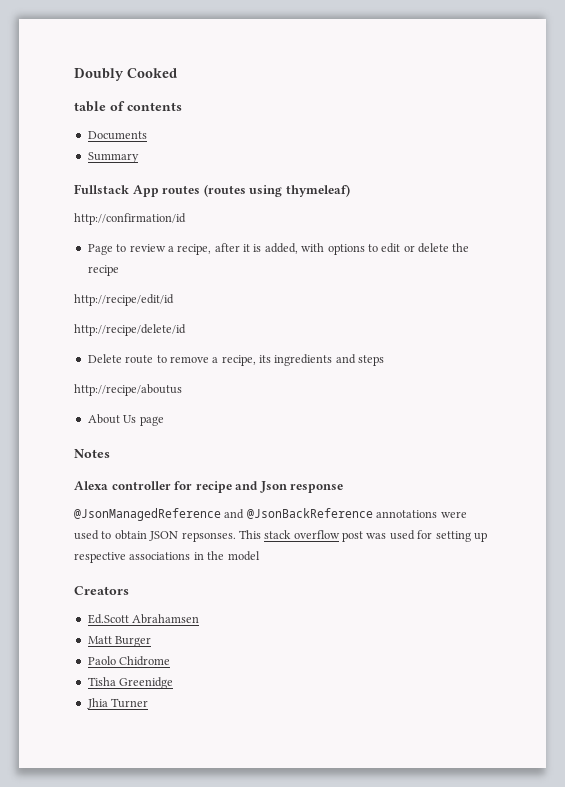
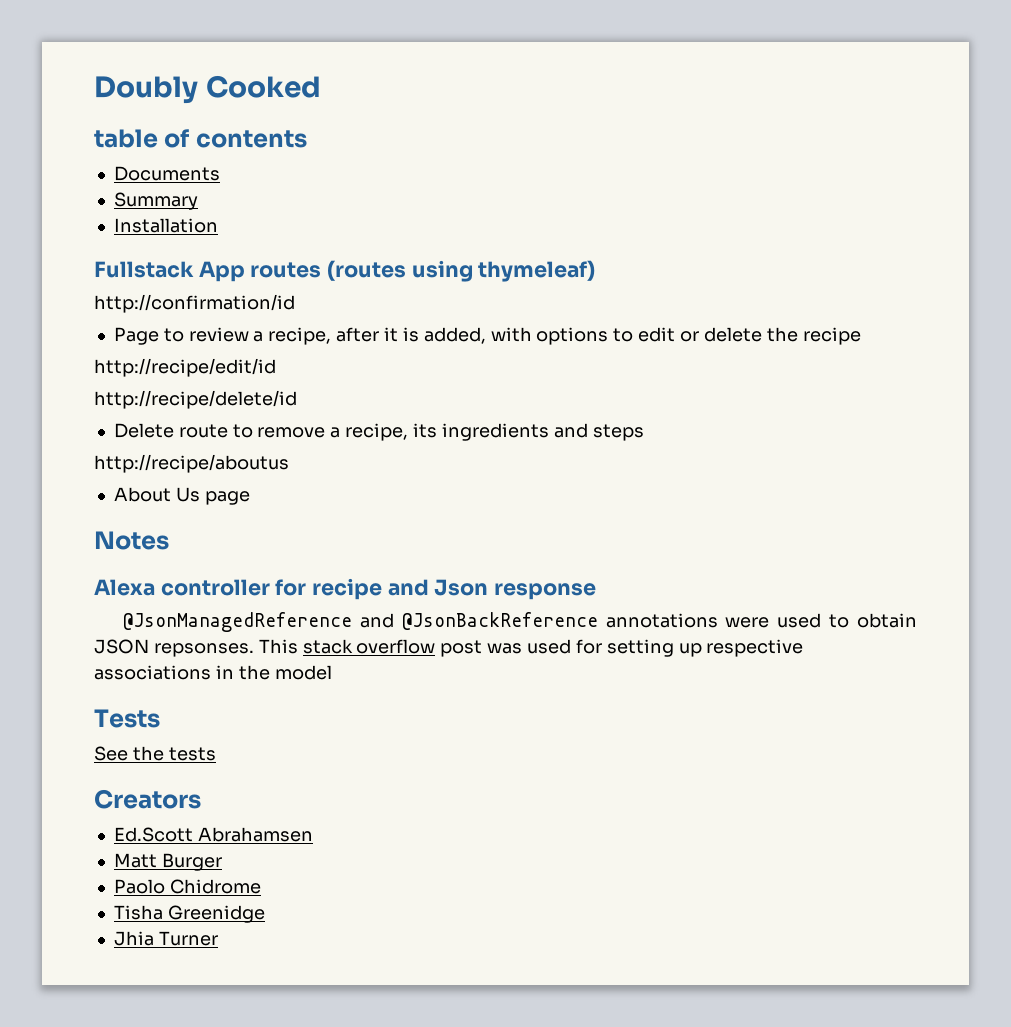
+ Installation
+ Tests
+ See the tests

